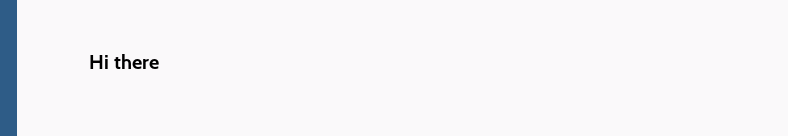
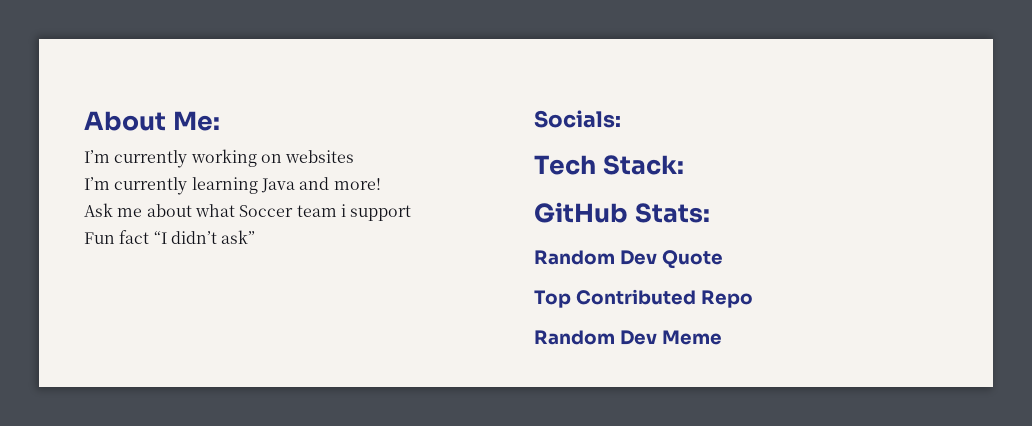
- Hi there
+ About Me:
+ I’m currently working on websites
+ I’m currently learning Java and more!
+ Ask me about what Soccer team i support
+ Fun fact “I didn’t ask”
+ Socials:
+ Tech Stack:
+ GitHub Stats:
+ Random Dev Quote
+ Top Contributed Repo
+ Random Dev Meme

